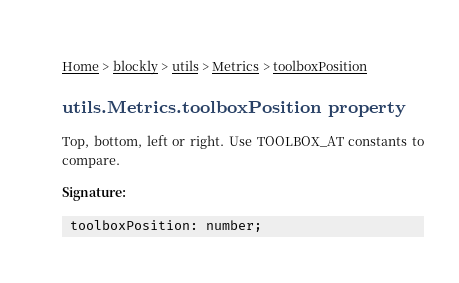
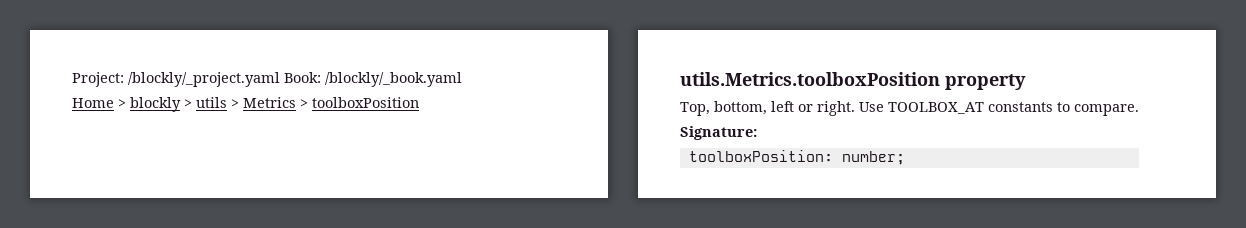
+ Project: /blockly/_project.yaml Book: /blockly/_book.yaml

